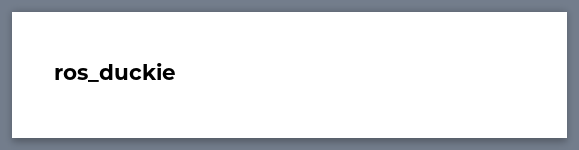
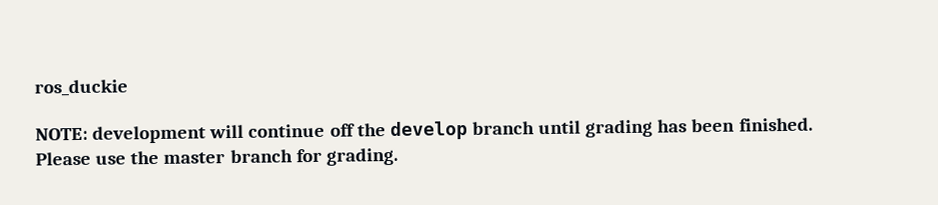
+ NOTE: development will continue off the develop branch until grading has been finished. Please use the master branch for grading.

